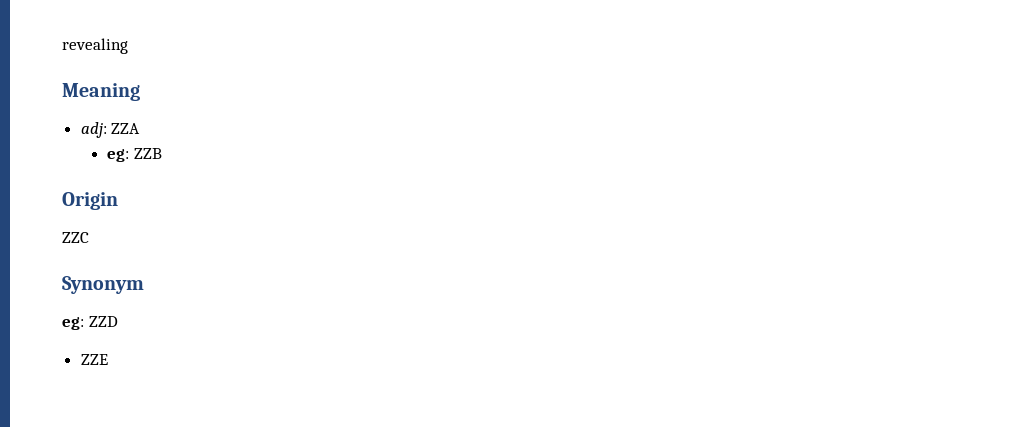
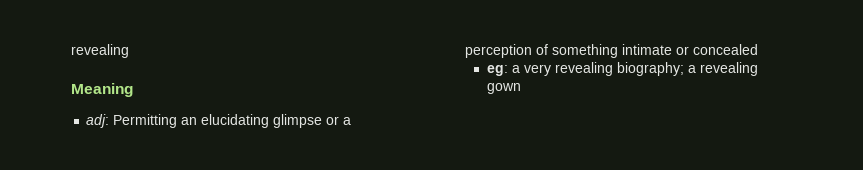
- adj: ZZA
- eg: ZZB
- Origin
- ZZC
- Synonym
- eg: ZZD
- ZZE
+ adj: Permitting an elucidating glimpse or a perception of something intimate or concealed
+ eg: a very revealing biography; a revealing gown

